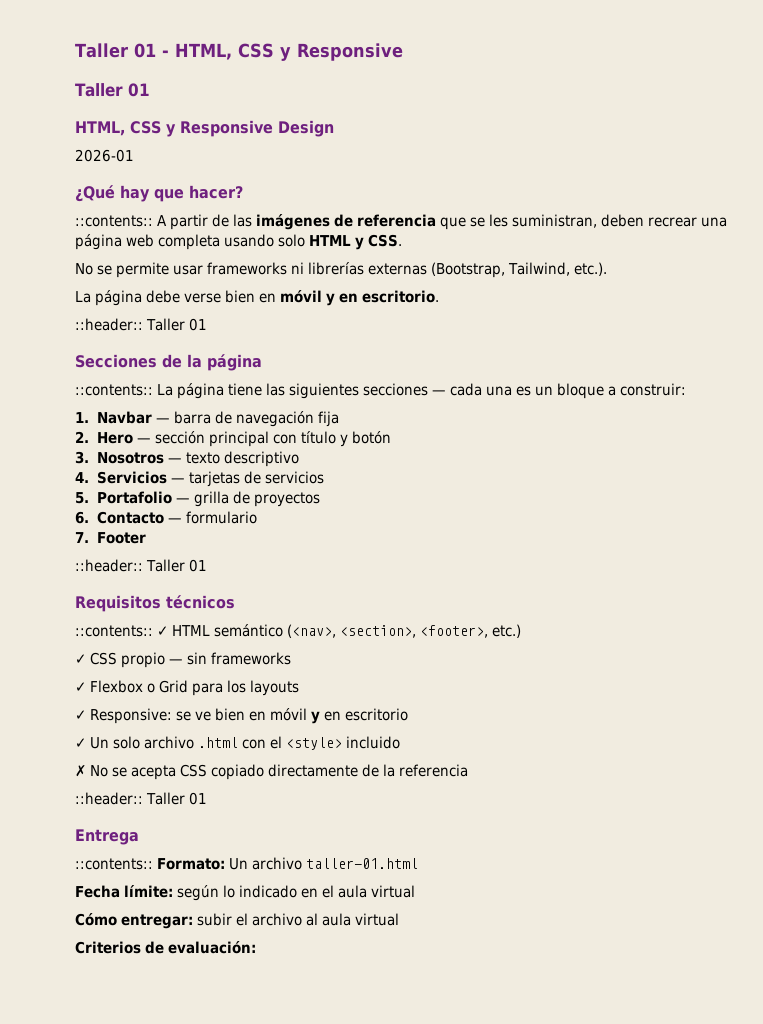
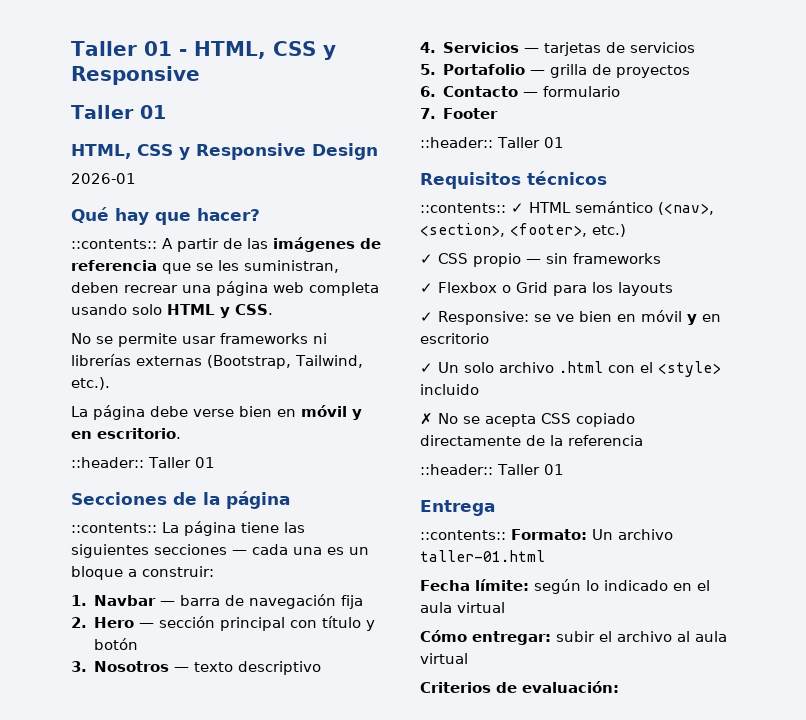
- ¿Qué hay que hacer?
+ Qué hay que hacer?

